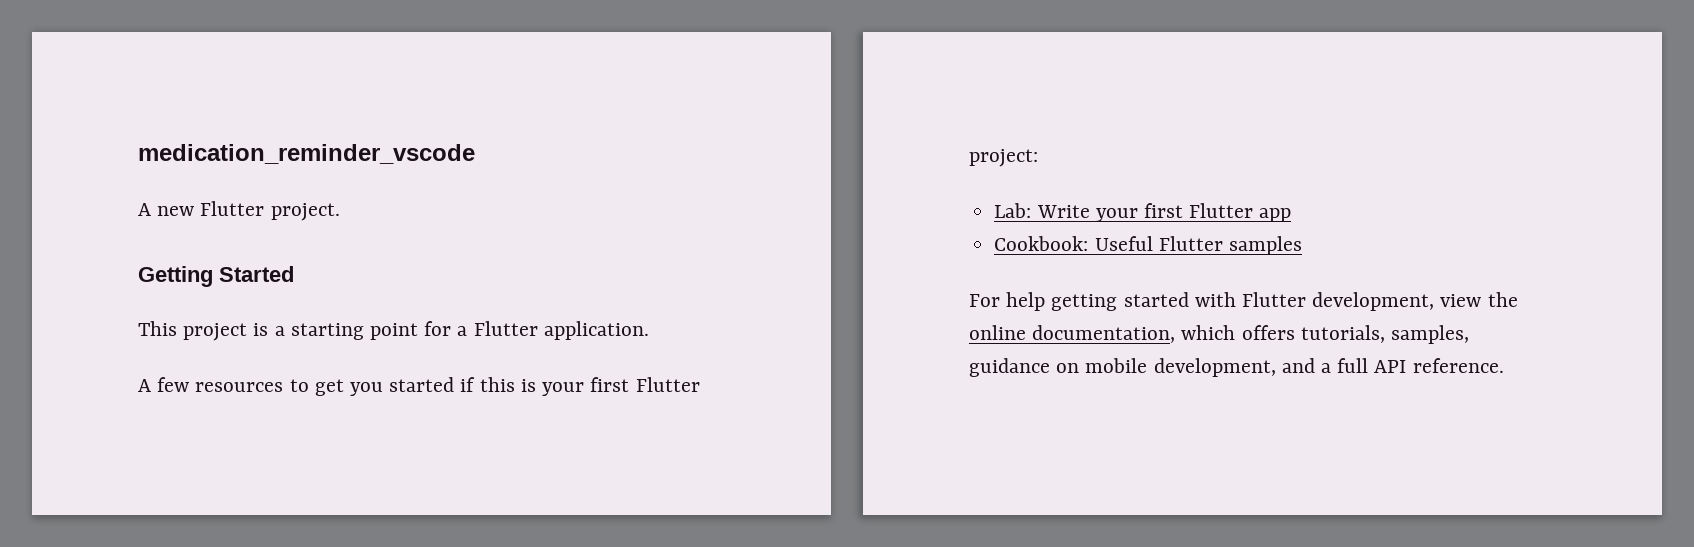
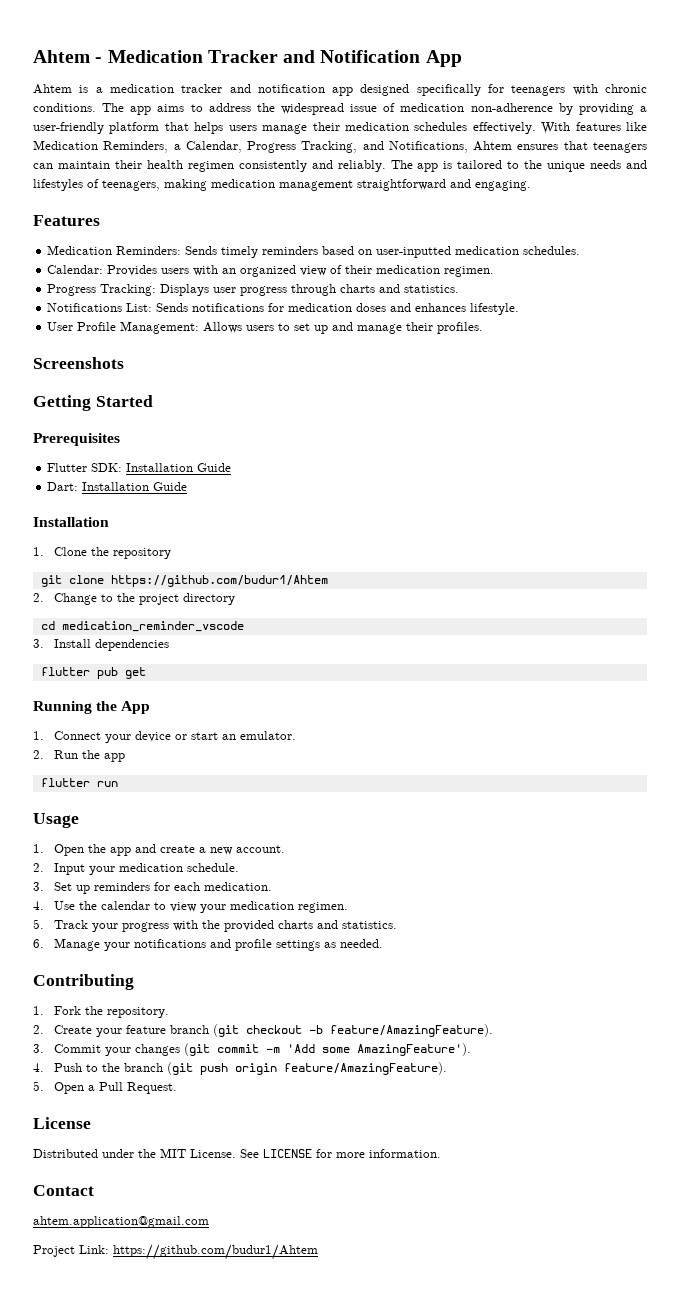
- medication_reminder_vscode
- A new Flutter project.
+ Ahtem - Medication Tracker and Notification App
+ Ahtem is a medication tracker and notification app designed specifically for teenagers with chronic conditions. The app aims to address the widespread issue of medication non-adherence by providing a user-friendly platform that helps users manage their medication schedules effectively. With features like Medication Reminders, a Calendar, Progress Tracking, and Notifications, Ahtem ensures that teenagers can maintain their health regimen consistently and reliably. The app is tailored to the unique needs and lifestyles of teenagers, making medication management straightforward and engaging.
+ Features
+ Medication Reminders: Sends timely reminders based on user-inputted medication schedules.
+ Calendar: Provides users with an organized view of their medication regimen.
+ Progress Tracking: Displays user progress through charts and statistics.
+ Notifications List: Sends notifications for medication doses and enhances lifestyle.
+ User Profile Management: Allows users to set up and manage their profiles.
+ Screenshots
  Getting Started
- This project is a starting point for a Flutter application.
- A few resources to get you started if this is your first Flutter project:
- Lab: Write your first Flutter app
- Cookbook: Useful Flutter samples
- For help getting started with Flutter development, view the online documentation, which offers tutorials, samples, guidance on mobile development, and a full API reference.
+ Prerequisites
+ Flutter SDK: Installation Guide
+ Dart: Installation Guide
+ Installation
+ 1. Clone the repository
+ git clone https://github.com/budur1/Ahtem
+ 2. Change to the project directory
+ cd medication_reminder_vscode
+ 3. Install dependencies
+ flutter pub get
+ Running the App
+ 1. Connect your device or start an emulator.
+ 2. Run the app
+ flutter run
+ Usage
+ 1. Open the app and create a new account.
+ 2. Input your medication schedule.
+ 3. Set up reminders for each medication.
+ 4. Use the calendar to view your medication regimen.
+ 5. Track your progress with the provided charts and statistics.
+ 6. Manage your notifications and profile settings as needed.
+ Contributing
+ 1. Fork the repository.
+ 2. Create your feature branch (git checkout -b feature/AmazingFeature).
+ 3. Commit your changes (git commit -m 'Add some AmazingFeature').
+ 4. Push to the branch (git push origin feature/AmazingFeature).
+ 5. Open a Pull Request.
+ License
+ Distributed under the MIT License. See LICENSE for more information.
+ Contact
+ ahtem.application@gmail.com
+ Project Link: https://github.com/budur1/Ahtem

